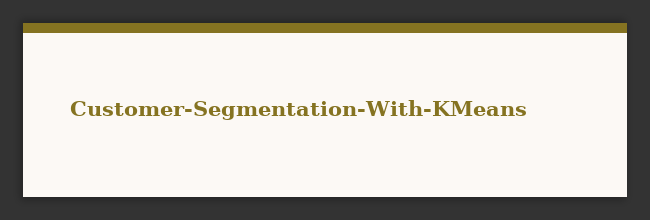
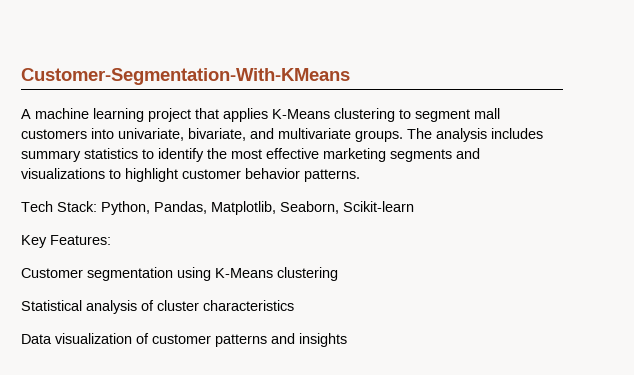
+ A machine learning project that applies K-Means clustering to segment mall customers into univariate, bivariate, and multivariate groups. The analysis includes summary statistics to identify the most effective marketing segments and visualizations to highlight customer behavior patterns.
+ Tech Stack: Python, Pandas, Matplotlib, Seaborn, Scikit-learn
+ Key Features:
+ Customer segmentation using K-Means clustering
+ Statistical analysis of cluster characteristics
+ Data visualization of customer patterns and insights

